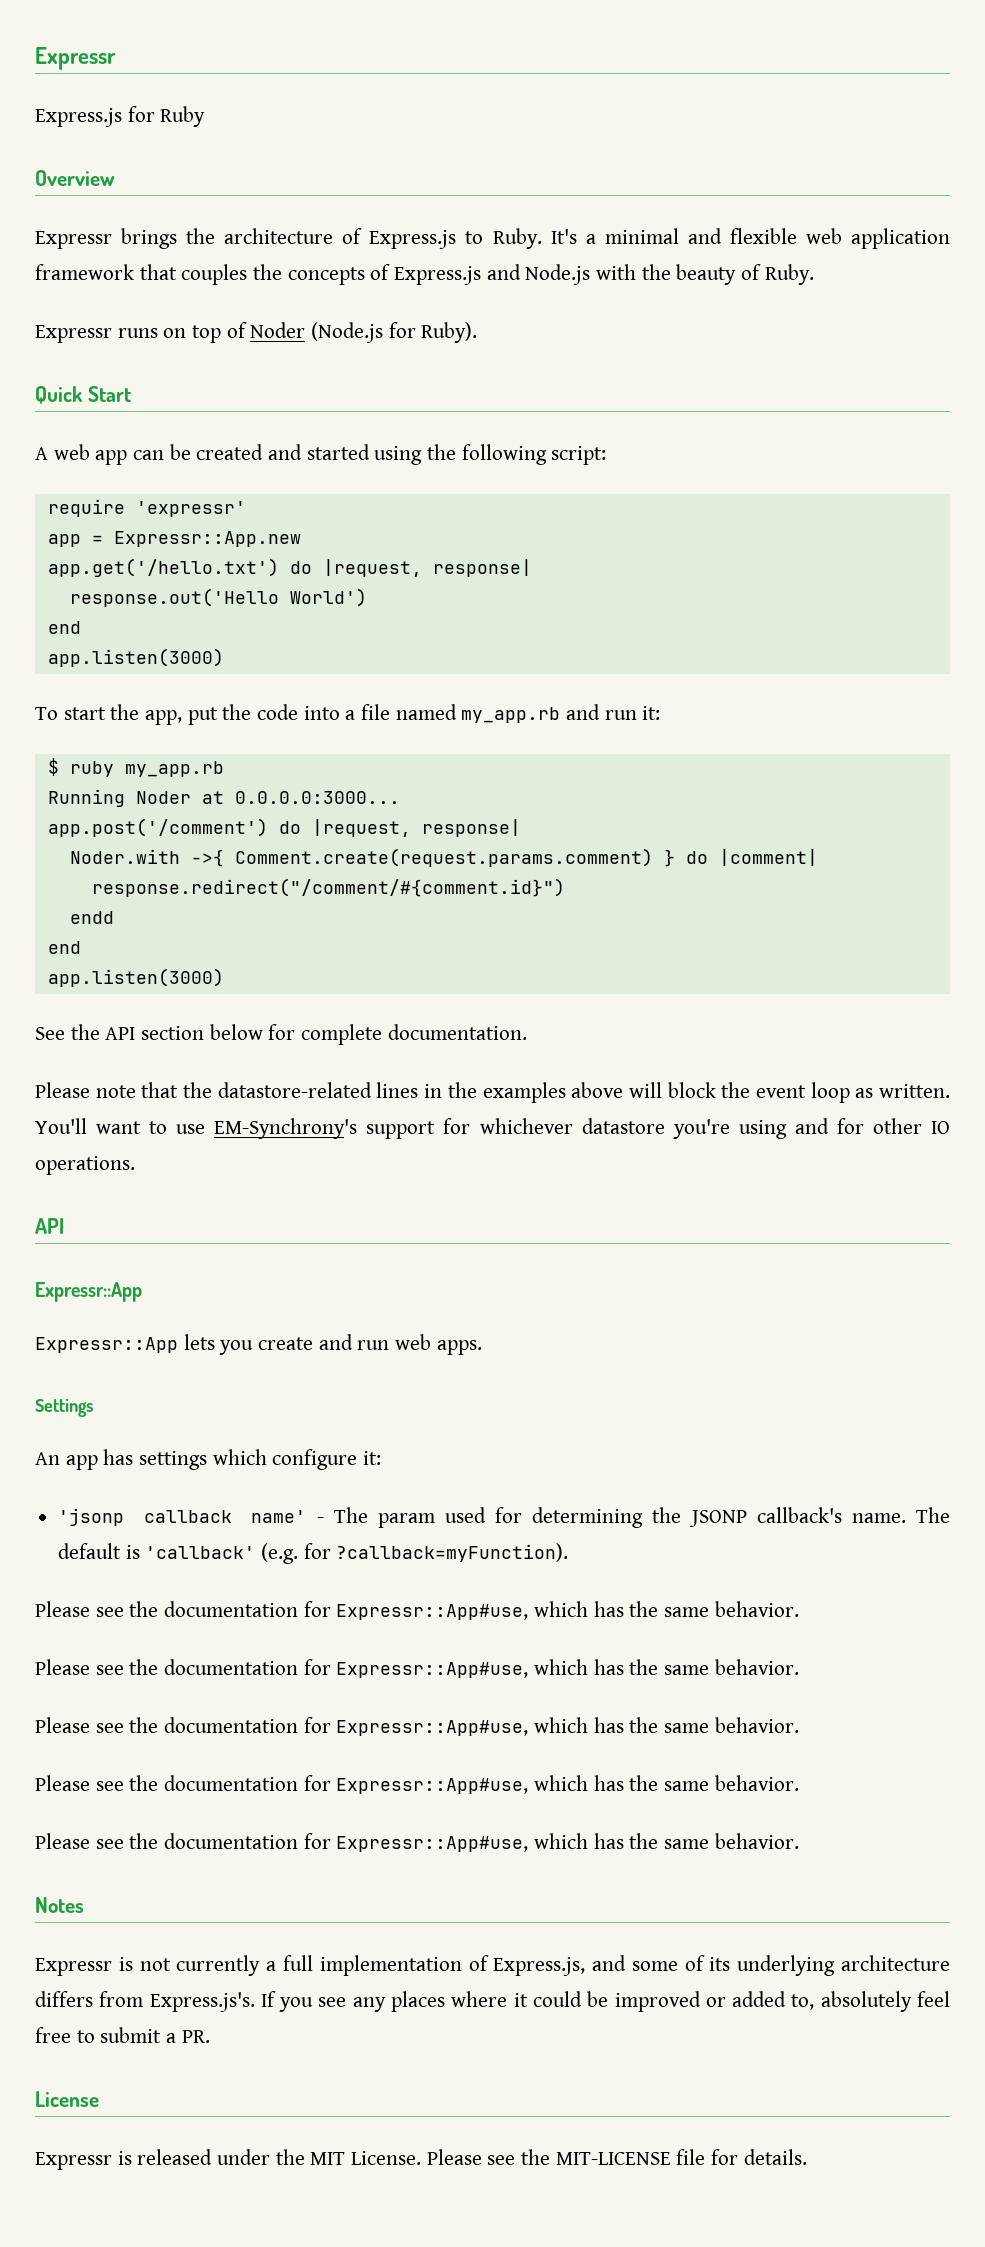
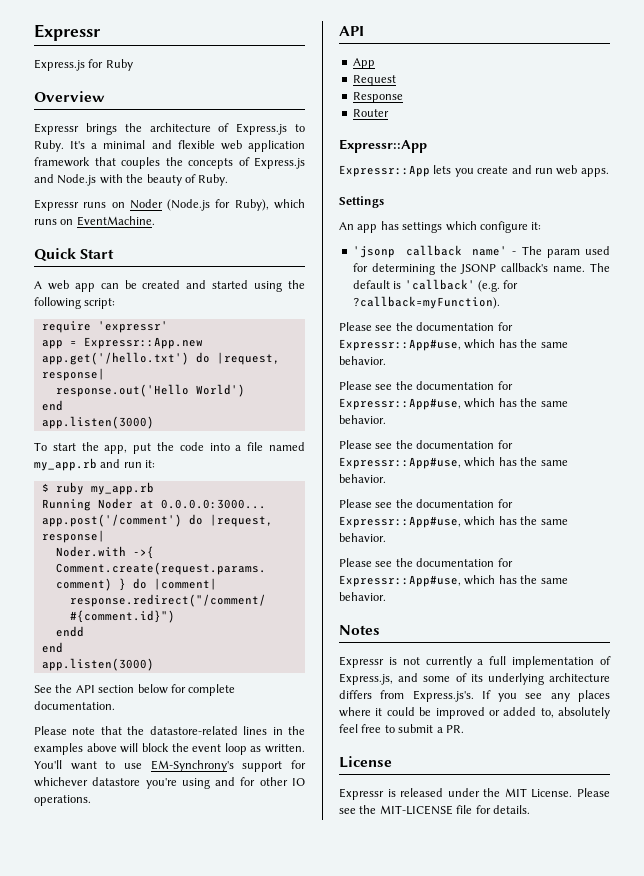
- Expressr runs on top of Noder (Node.js for Ruby).
+ Expressr runs on Noder (Node.js for Ruby), which runs on EventMachine.
+ App
+ Request
+ Response
+ Router

